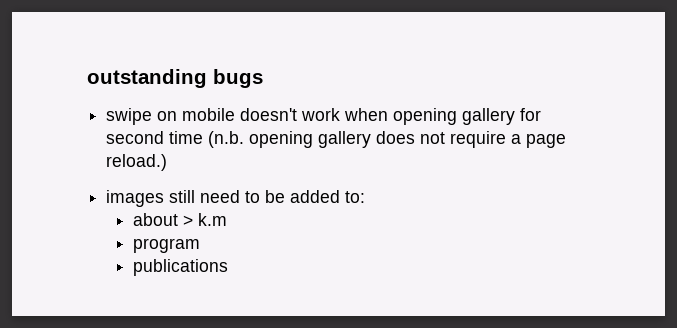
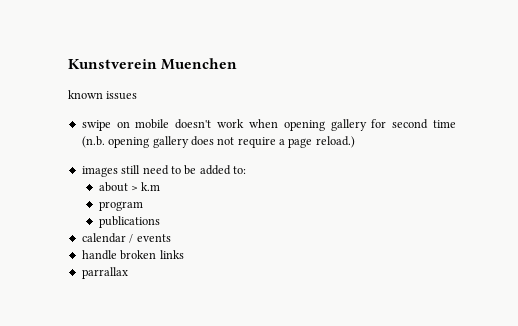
- outstanding bugs
+ Kunstverein Muenchen
+ known issues
+ calendar / events
+ handle broken links
+ parrallax

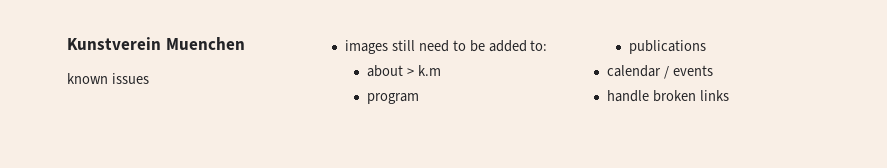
- swipe on mobile doesn't work when opening gallery for second time (n.b. opening gallery does not require a page reload.)
- parrallax

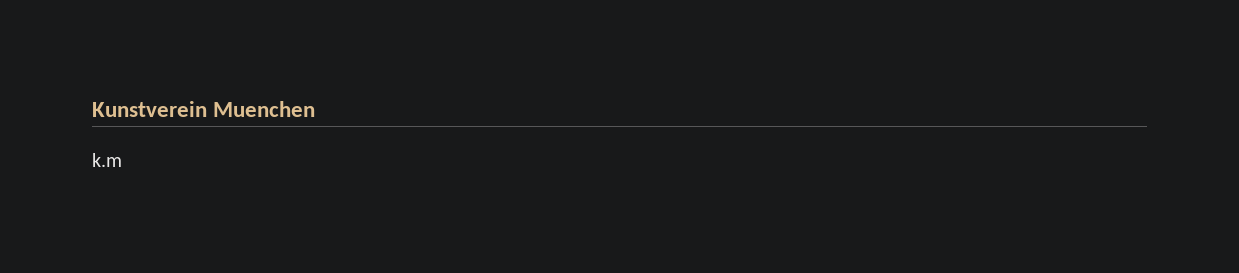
- known issues
- images still need to be added to:
- about > k.m
- program
- publications
- calendar / events
- handle broken links
+ k.m

